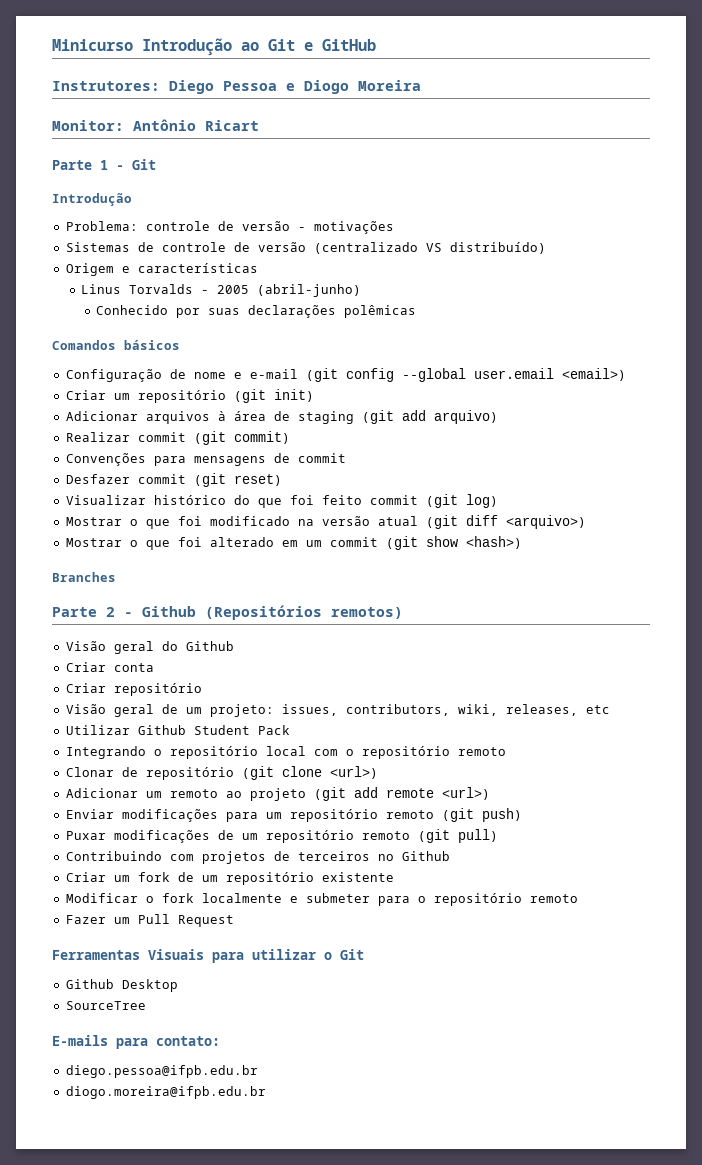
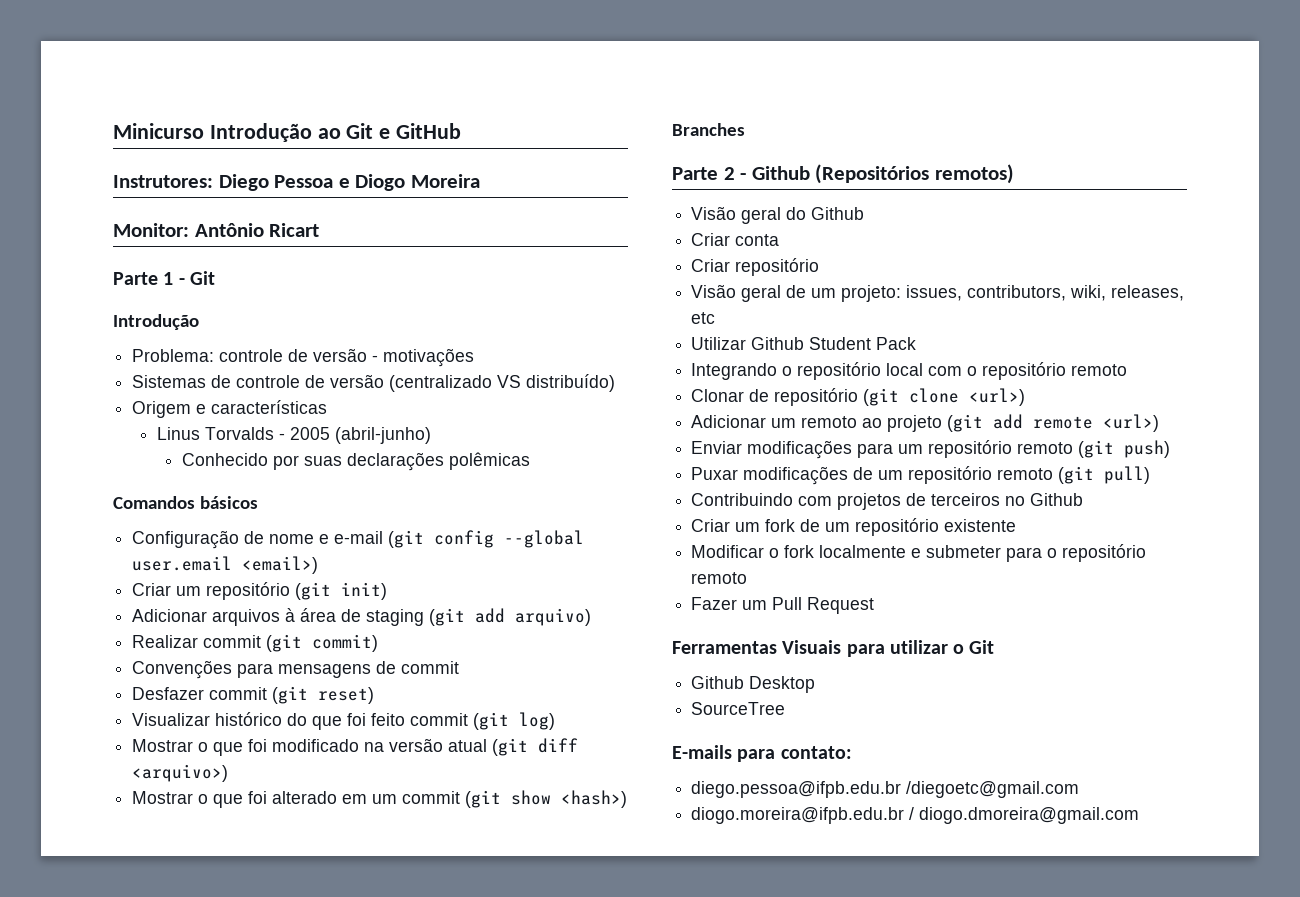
- diego.pessoa@ifpb.edu.br
+ diego.pessoa@ifpb.edu.br /diegoetc@gmail.com
- diogo.moreira@ifpb.edu.br
+ diogo.moreira@ifpb.edu.br / diogo.dmoreira@gmail.com

